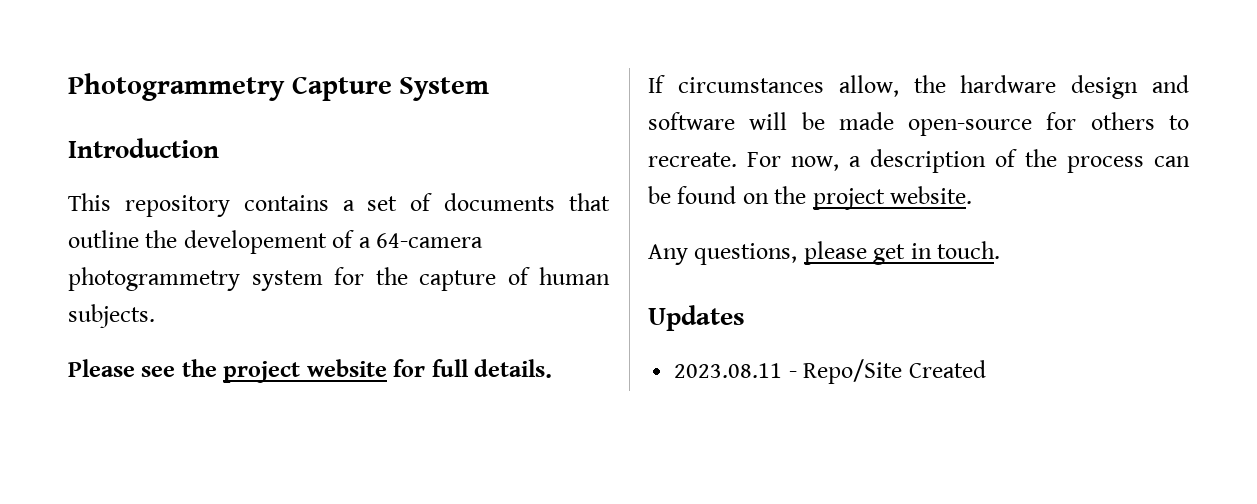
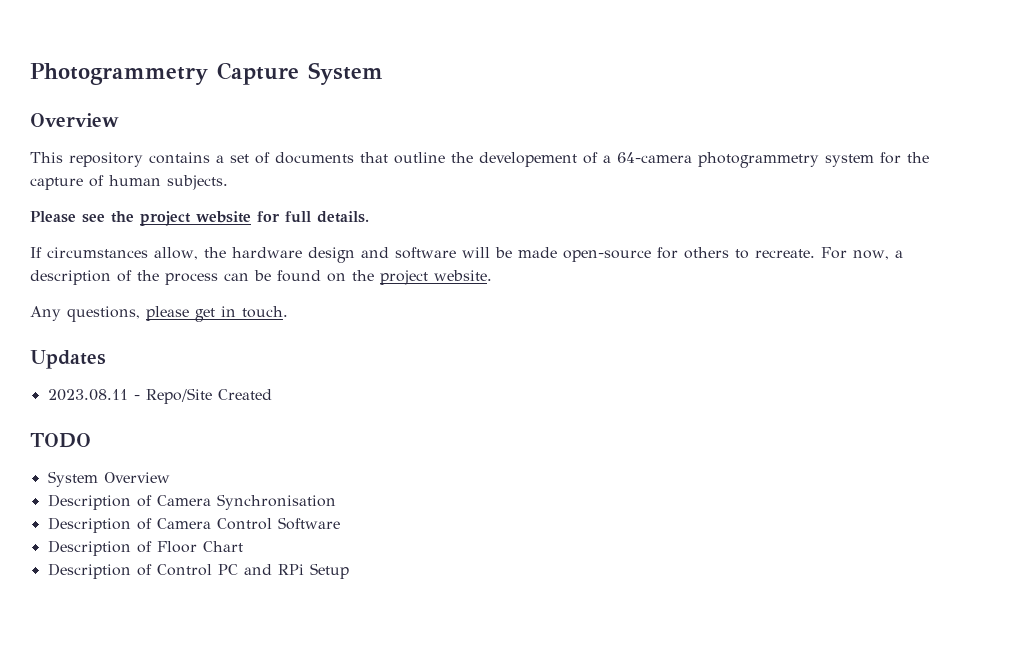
  Photogrammetry Capture System
- Introduction
+ Overview
+ TODO
+ System Overview
+ Description of Camera Synchronisation
+ Description of Camera Control Software
+ Description of Floor Chart
+ Description of Control PC and RPi Setup

